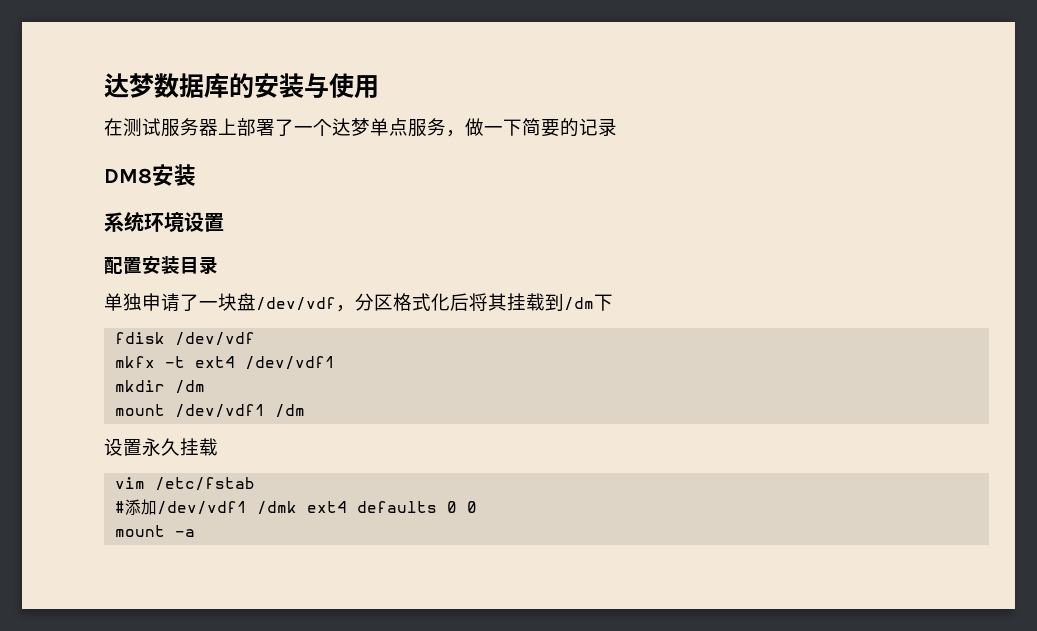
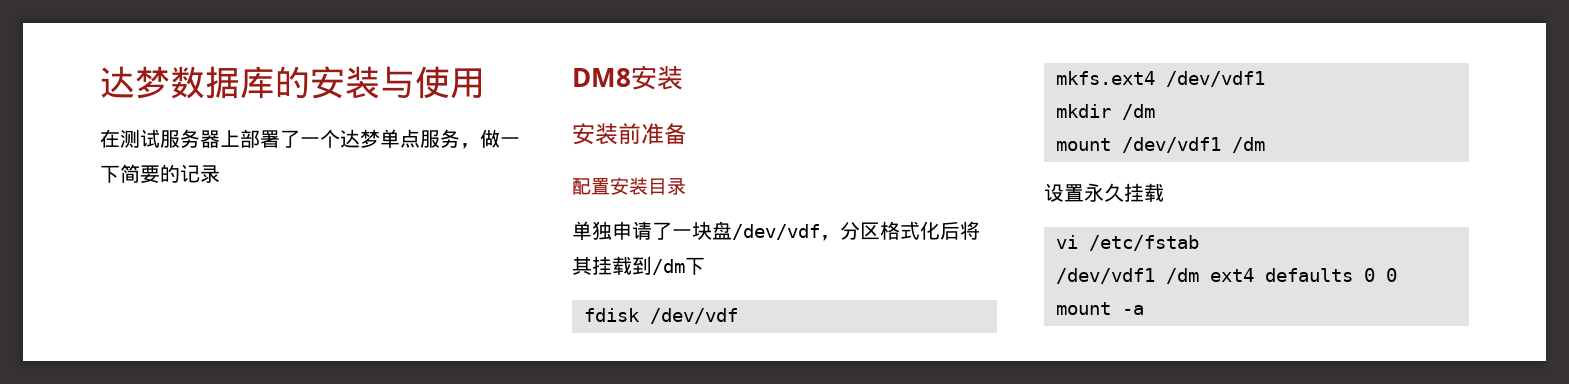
- 系统环境设置
+ 安装前准备
- mkfx -t ext4 /dev/vdf1
+ mkfs.ext4 /dev/vdf1
- vim /etc/fstab
+ vi /etc/fstab
- #添加/dev/vdf1 /dmk ext4 defaults 0 0
+ /dev/vdf1 /dm ext4 defaults 0 0

